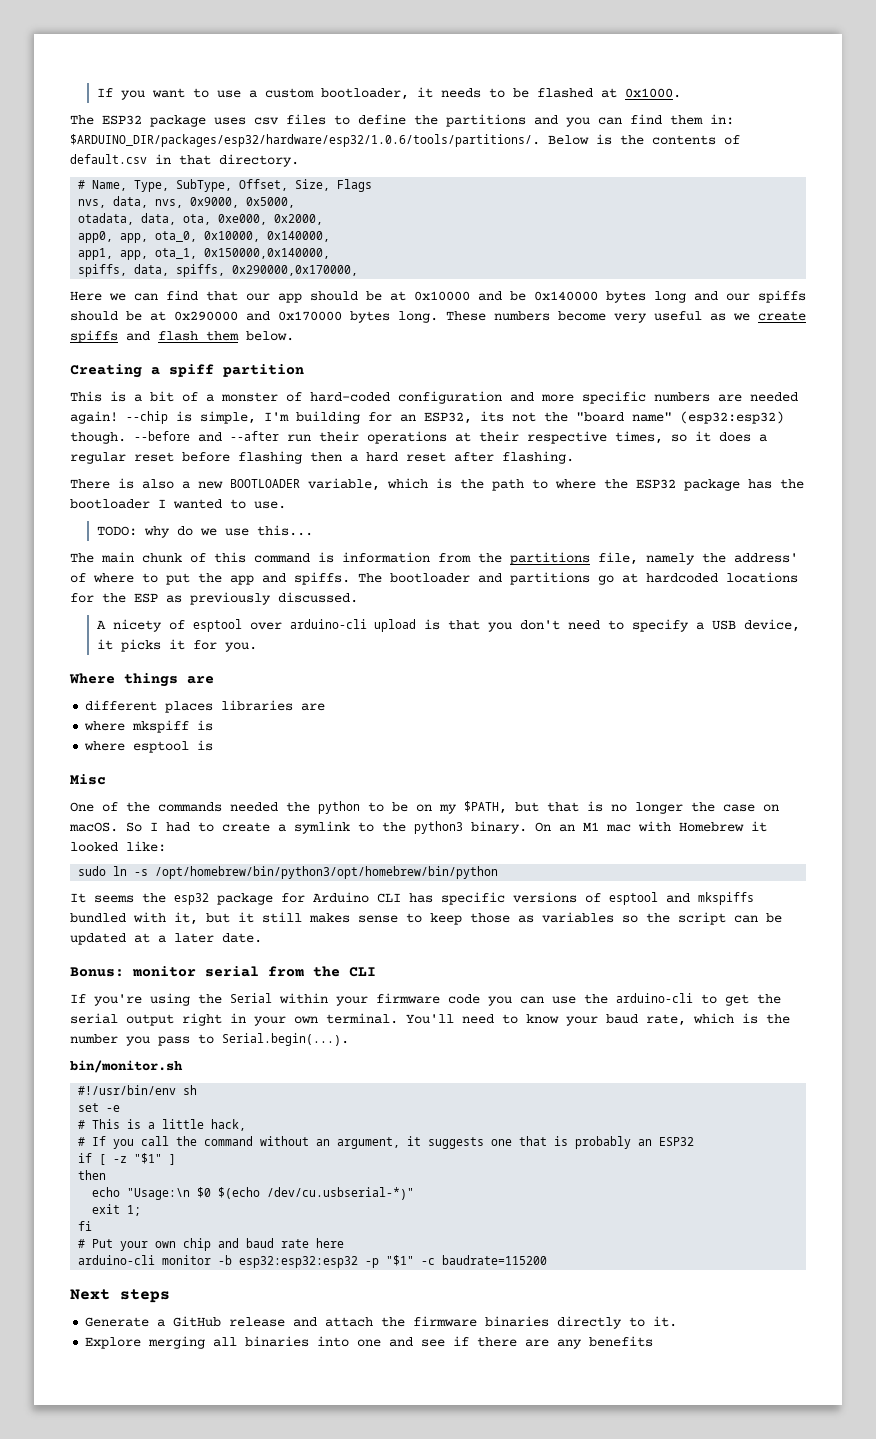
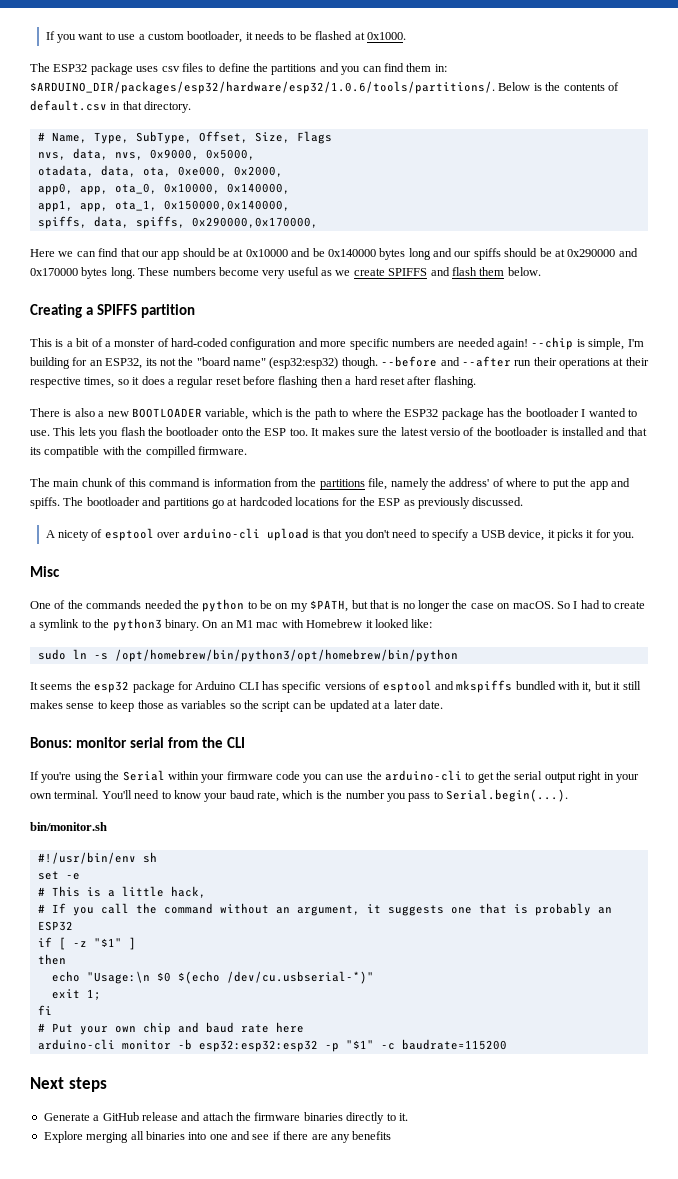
- These numbers become very useful as we create spiffs and flash them below.
+ These numbers become very useful as we create SPIFFS and flash them below.
- Creating a spiff partition
+ Creating a SPIFFS partition
- There is also a new BOOTLOADER variable, which is the path to where the ESP32 package has the bootloader I wanted to use.
- TODO: why do we use this...
+ There is also a new BOOTLOADER variable, which is the path to where the ESP32 package has the bootloader I wanted to use. This lets you flash the bootloader onto the ESP too. It makes sure the latest versio of the bootloader is installed and that its compatible with the compilled firmware.
- Where things are
- different places libraries are
- where mkspiff is
- where esptool is

